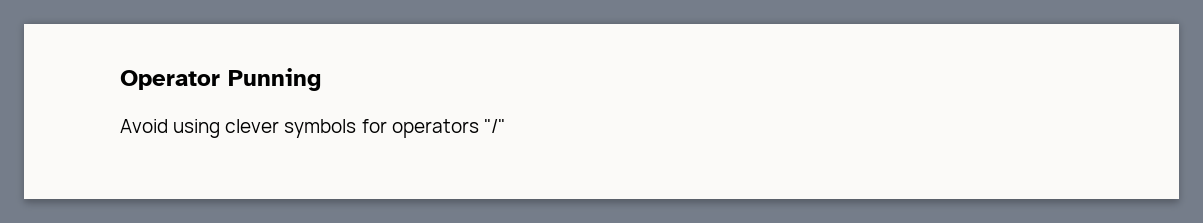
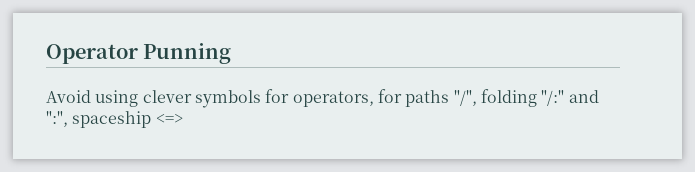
- Avoid using clever symbols for operators "/"
+ Avoid using clever symbols for operators, for paths "/", folding "/:" and ":", spaceship <=>

